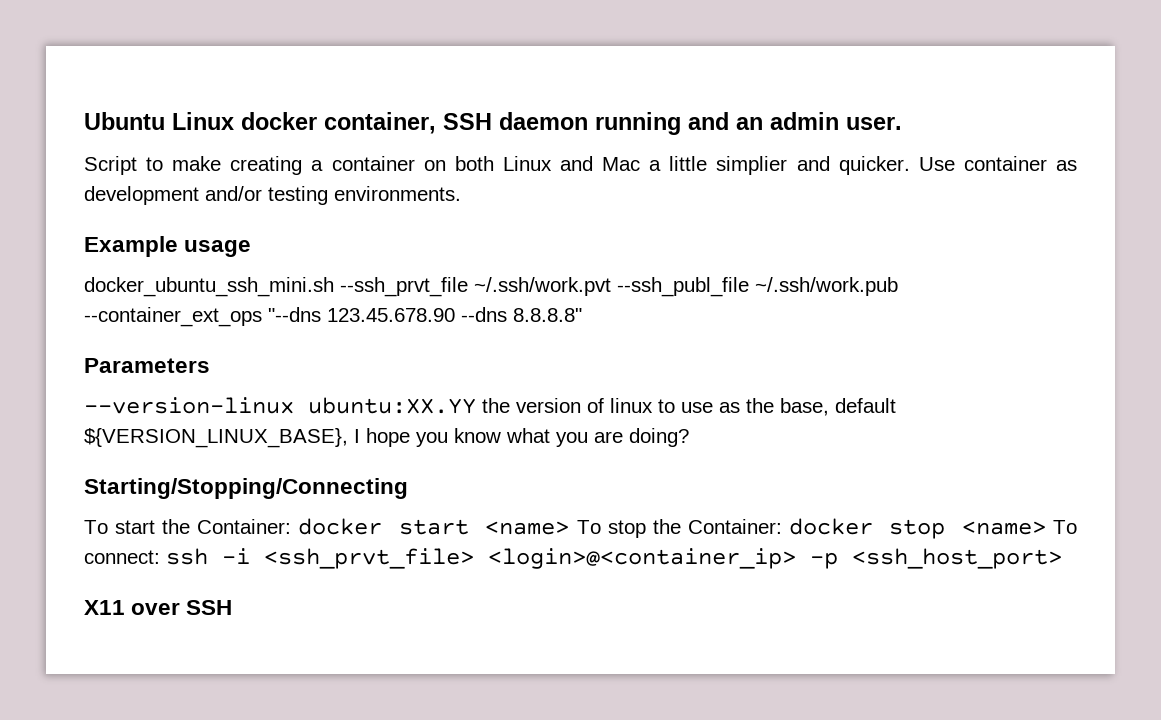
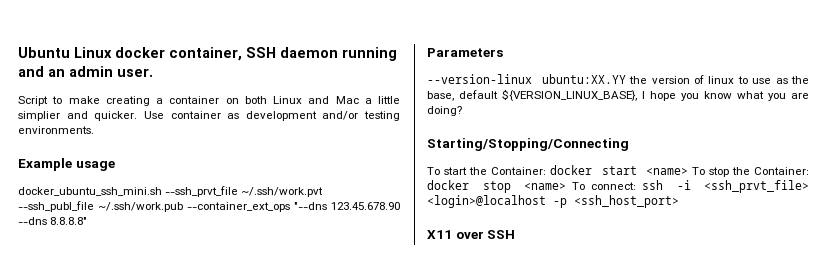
- To start the Container: docker start <name> To stop the Container: docker stop <name> To connect: ssh -i <ssh_prvt_file> <login>@<container_ip> -p <ssh_host_port>
+ To start the Container: docker start <name> To stop the Container: docker stop <name> To connect: ssh -i <ssh_prvt_file> <login>@localhost -p <ssh_host_port>

